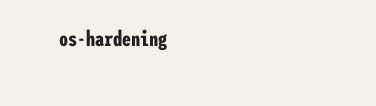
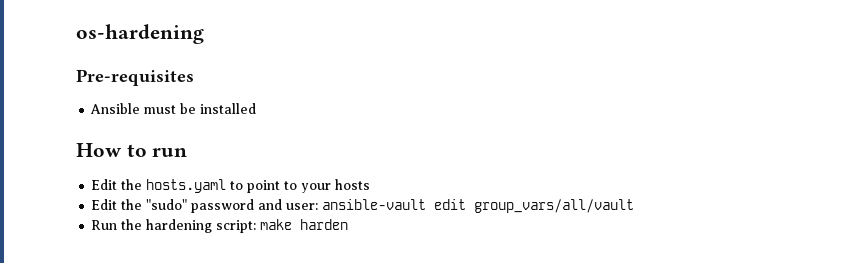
+ Pre-requisites
+ Ansible must be installed
+ How to run
+ Edit the hosts.yaml to point to your hosts
+ Edit the "sudo" password and user: ansible-vault edit group_vars/all/vault
+ Run the hardening script: make harden

